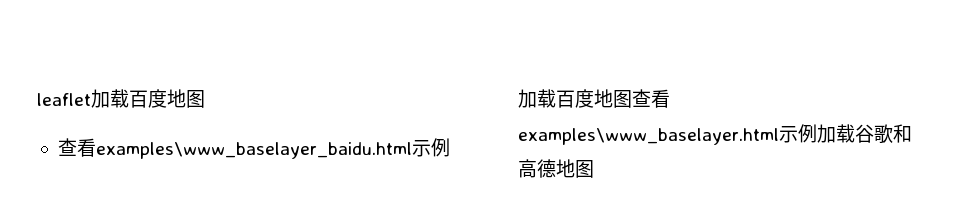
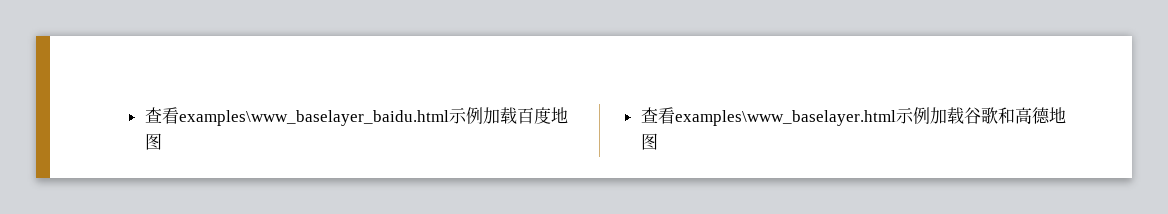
- leaflet加载百度地图
- 查看examples\www_baselayer_baidu.html示例加载百度地图查看examples\www_baselayer.html示例加载谷歌和高德地图
+ 查看examples\www_baselayer_baidu.html示例加载百度地图
+ 查看examples\www_baselayer.html示例加载谷歌和高德地图

